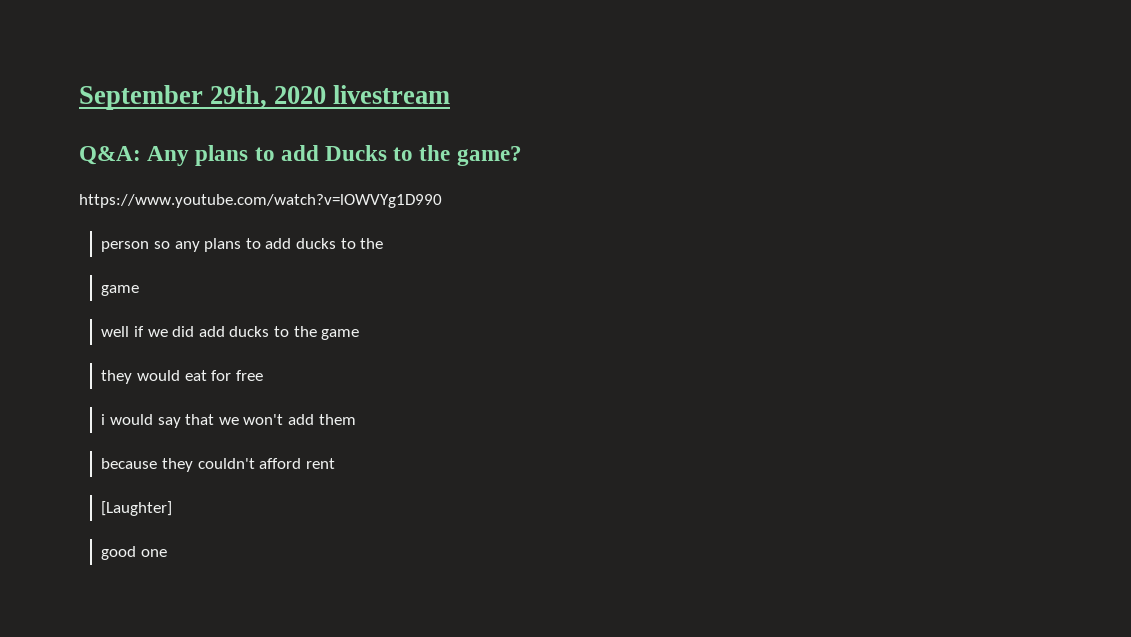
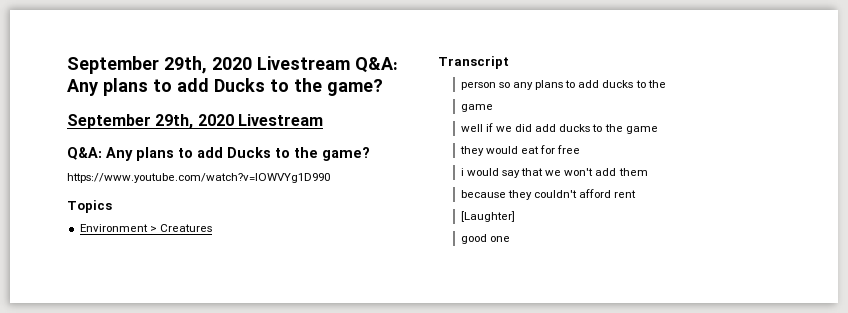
- September 29th, 2020 livestream
+ September 29th, 2020 Livestream Q&A: Any plans to add Ducks to the game?
+ September 29th, 2020 Livestream
+ Topics
+ Environment > Creatures
+ Transcript

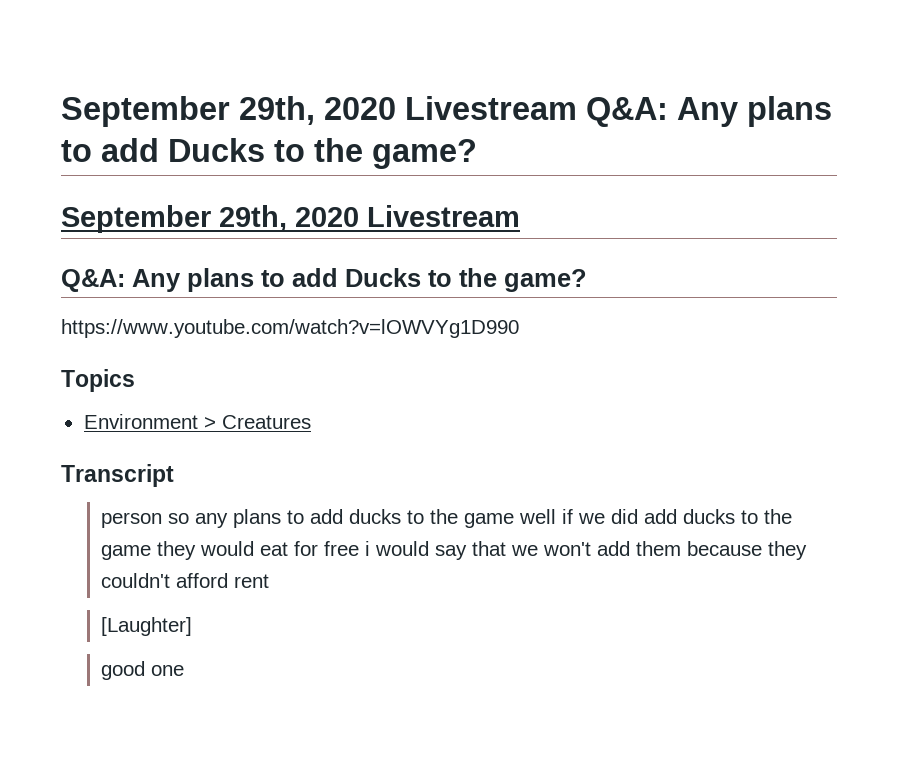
- person so any plans to add ducks to the
- game
- well if we did add ducks to the game
- they would eat for free
- i would say that we won't add them
- because they couldn't afford rent
+ person so any plans to add ducks to the game well if we did add ducks to the game they would eat for free i would say that we won't add them because they couldn't afford rent

